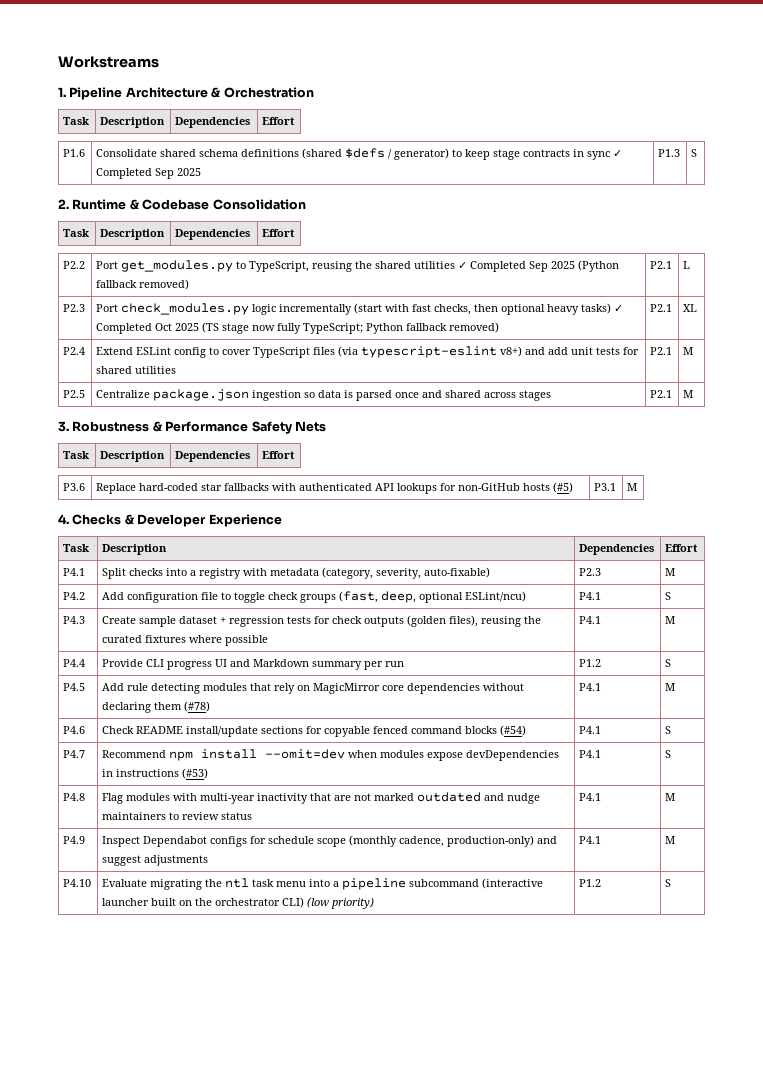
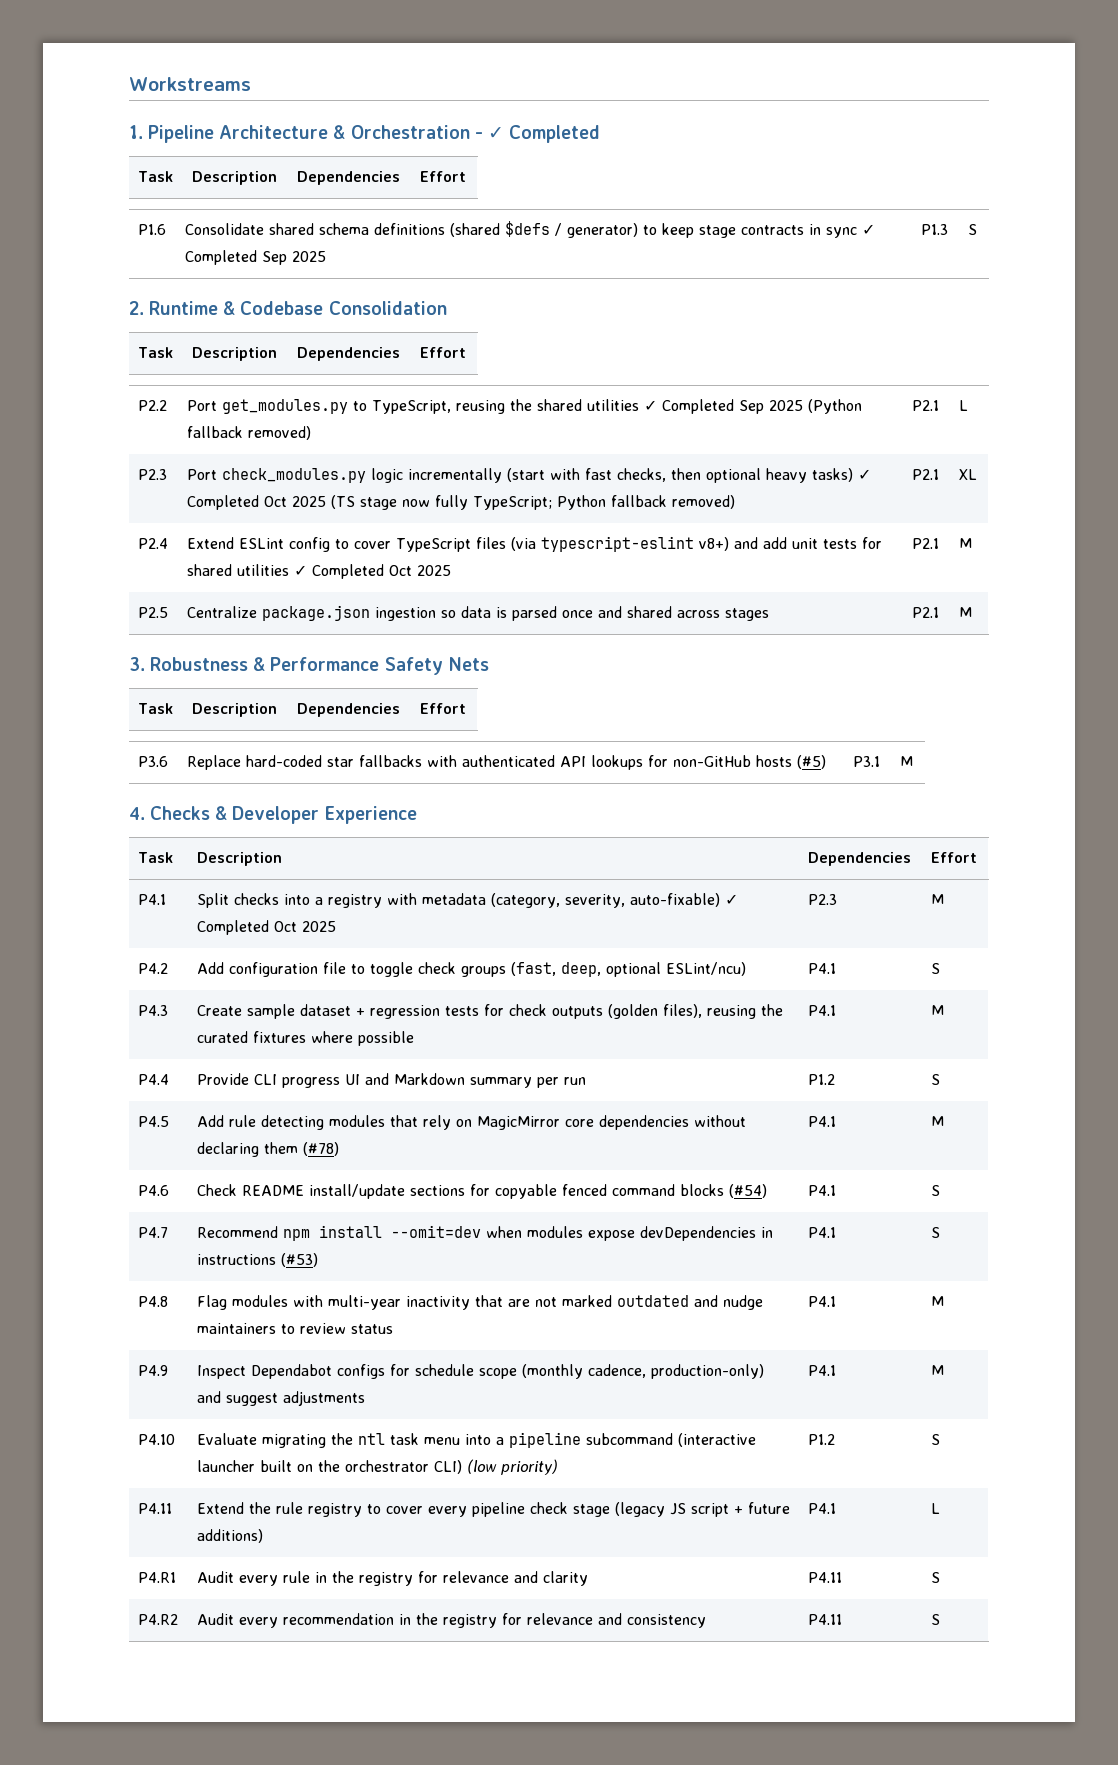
- 1. Pipeline Architecture & Orchestration
+ 1. Pipeline Architecture & Orchestration - ✓ Completed
- P2.4 | Extend ESLint config to cover TypeScript files (via typescript-eslint v8+) and add unit tests for shared utilities | P2.1 | M
+ P2.4 | Extend ESLint config to cover TypeScript files (via typescript-eslint v8+) and add unit tests for shared utilities ✓ Completed Oct 2025 | P2.1 | M
- P4.1 | Split checks into a registry with metadata (category, severity, auto-fixable) | P2.3 | M
+ P4.1 | Split checks into a registry with metadata (category, severity, auto-fixable) ✓ Completed Oct 2025 | P2.3 | M
+ P4.11 | Extend the rule registry to cover every pipeline check stage (legacy JS script + future additions) | P4.1 | L
+ P4.R1 | Audit every rule in the registry for relevance and clarity | P4.11 | S
+ P4.R2 | Audit every recommendation in the registry for relevance and consistency | P4.11 | S

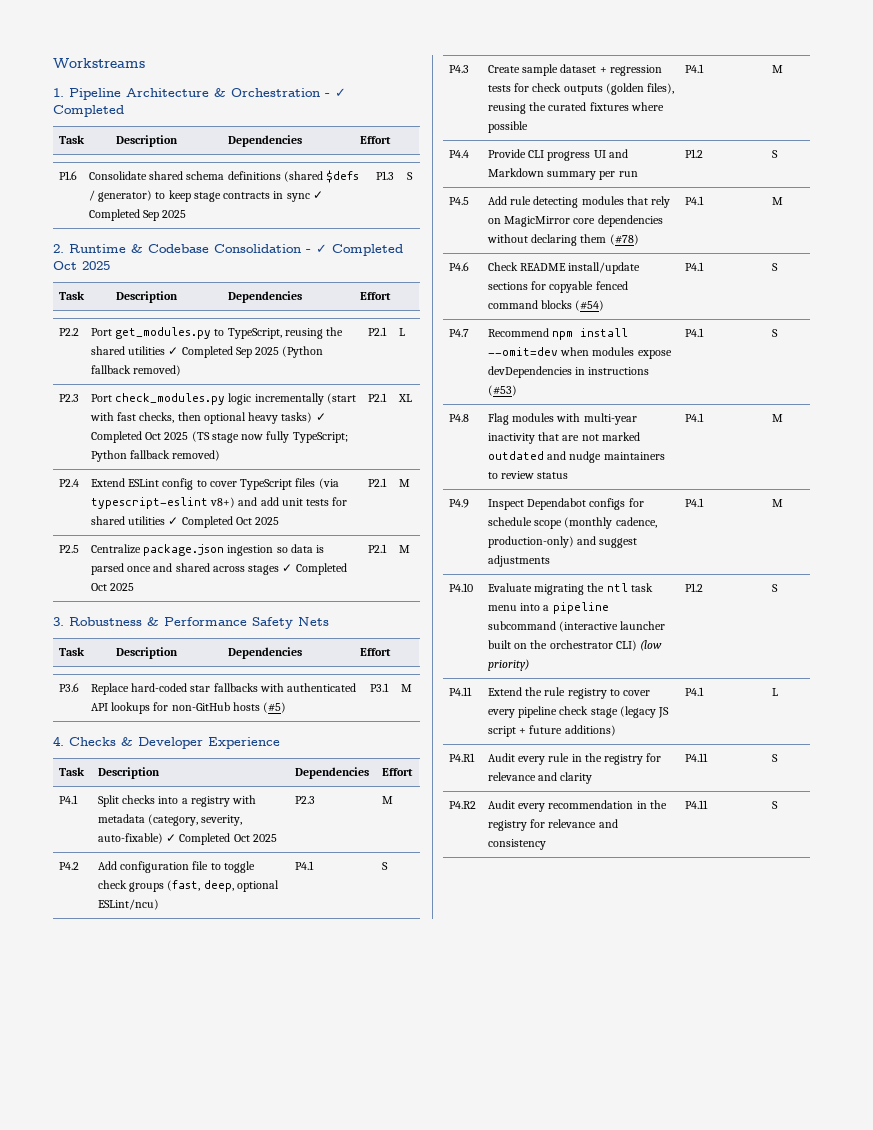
- 2. Runtime & Codebase Consolidation
+ 2. Runtime & Codebase Consolidation - ✓ Completed Oct 2025
- P2.5 | Centralize package.json ingestion so data is parsed once and shared across stages | P2.1 | M
+ P2.5 | Centralize package.json ingestion so data is parsed once and shared across stages ✓ Completed Oct 2025 | P2.1 | M

